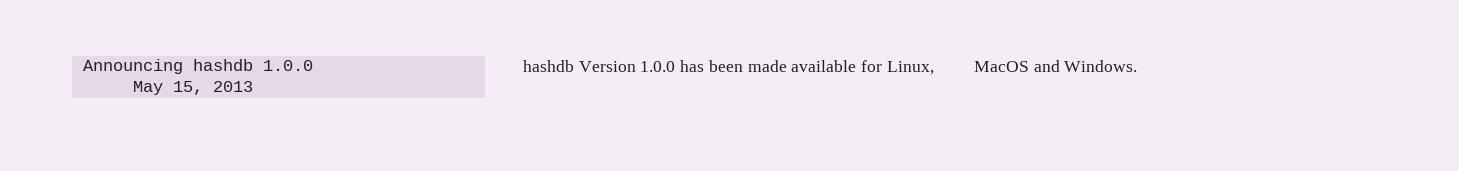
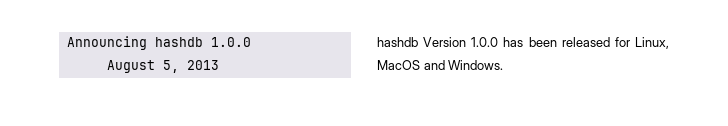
- May 15, 2013
+ August 5, 2013
- hashdb Version 1.0.0 has been made available for Linux, MacOS and Windows.
+ hashdb Version 1.0.0 has been released for Linux, MacOS and Windows.

